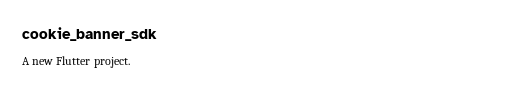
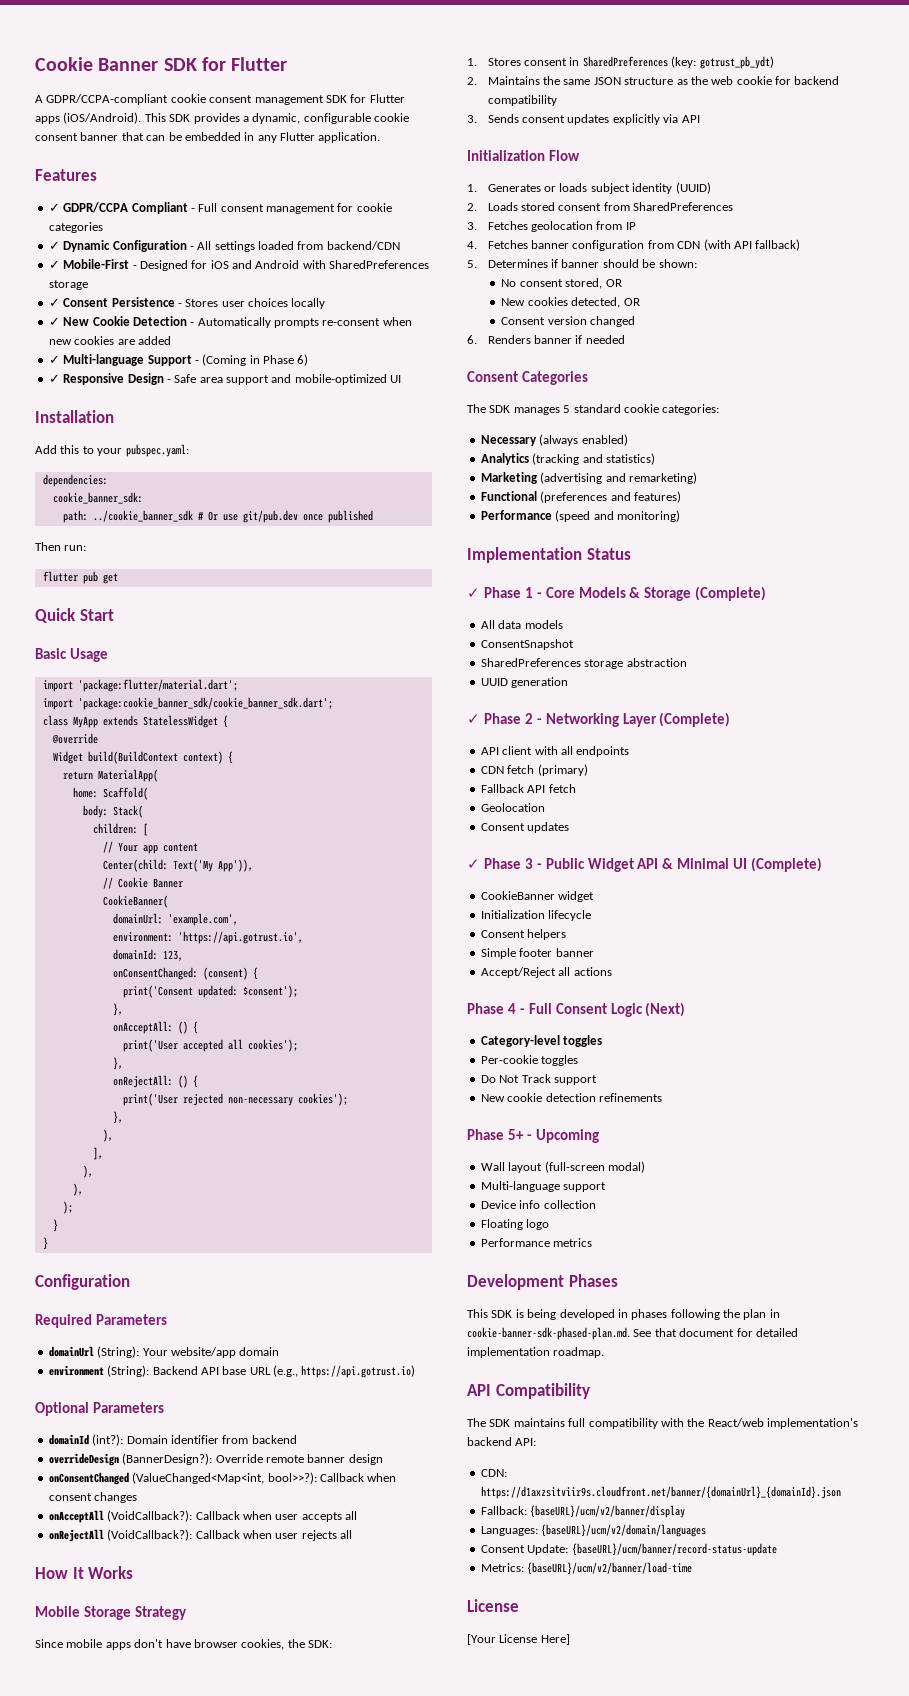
- cookie_banner_sdk
- A new Flutter project.
+ Cookie Banner SDK for Flutter
+ A GDPR/CCPA-compliant cookie consent management SDK for Flutter apps (iOS/Android). This SDK provides a dynamic, configurable cookie consent banner that can be embedded in any Flutter application.
+ Features
+ ✓ GDPR/CCPA Compliant - Full consent management for cookie categories
+ ✓ Dynamic Configuration - All settings loaded from backend/CDN
+ ✓ Mobile-First - Designed for iOS and Android with SharedPreferences storage
+ ✓ Consent Persistence - Stores user choices locally
+ ✓ New Cookie Detection - Automatically prompts re-consent when new cookies are added
+ ✓ Multi-language Support - (Coming in Phase 6)
+ ✓ Responsive Design - Safe area support and mobile-optimized UI
+ Installation
+ Add this to your pubspec.yaml:
+ dependencies:
+ cookie_banner_sdk:
+ path: ../cookie_banner_sdk # Or use git/pub.dev once published
+ Then run:
+ flutter pub get
+ Quick Start
+ Basic Usage
+ import 'package:flutter/material.dart';
+ import 'package:cookie_banner_sdk/cookie_banner_sdk.dart';
+ class MyApp extends StatelessWidget {
+ @override
+ Widget build(BuildContext context) {
+ return MaterialApp(
+ home: Scaffold(
+ body: Stack(
+ children: [
+ // Your app content
+ Center(child: Text('My App')),
+ // Cookie Banner
+ CookieBanner(
+ domainUrl: 'example.com',
+ environment: 'https://api.gotrust.io',
+ domainId: 123,
+ onConsentChanged: (consent) {
+ print('Consent updated: $consent');
+ },
+ onAcceptAll: () {
+ print('User accepted all cookies');
+ },
+ onRejectAll: () {
+ print('User rejected non-necessary cookies');
+ },
+ ),
+ ],
+ ),
+ ),
+ );
+ }
+ }
+ Configuration
+ Required Parameters
+ domainUrl (String): Your website/app domain
+ environment (String): Backend API base URL (e.g., https://api.gotrust.io)
+ Optional Parameters
+ domainId (int?): Domain identifier from backend
+ overrideDesign (BannerDesign?): Override remote banner design
+ onConsentChanged (ValueChanged<Map<int, bool>>?): Callback when consent changes
+ onAcceptAll (VoidCallback?): Callback when user accepts all
+ onRejectAll (VoidCallback?): Callback when user rejects all
+ How It Works
+ Mobile Storage Strategy
+ Since mobile apps don't have browser cookies, the SDK:
+ 1. Stores consent in SharedPreferences (key: gotrust_pb_ydt)
+ 2. Maintains the same JSON structure as the web cookie for backend compatibility
+ 3. Sends consent updates explicitly via API
+ Initialization Flow
+ 1. Generates or loads subject identity (UUID)
+ 2. Loads stored consent from SharedPreferences
+ 3. Fetches geolocation from IP
+ 4. Fetches banner configuration from CDN (with API fallback)
+ 5. Determines if banner should be shown:
+ No consent stored, OR
+ New cookies detected, OR
+ Consent version changed
+ 6. Renders banner if needed
+ Consent Categories
+ The SDK manages 5 standard cookie categories:
+ Necessary (always enabled)
+ Analytics (tracking and statistics)
+ Marketing (advertising and remarketing)
+ Functional (preferences and features)
+ Performance (speed and monitoring)
+ Implementation Status
+ ✓ Phase 1 - Core Models & Storage (Complete)
+ All data models
+ ConsentSnapshot
+ SharedPreferences storage abstraction
+ UUID generation
+ ✓ Phase 2 - Networking Layer (Complete)
+ API client with all endpoints
+ CDN fetch (primary)
+ Fallback API fetch
+ Geolocation
+ Consent updates
+ ✓ Phase 3 - Public Widget API & Minimal UI (Complete)
+ CookieBanner widget
+ Initialization lifecycle
+ Consent helpers
+ Simple footer banner
+ Accept/Reject all actions
+ Phase 4 - Full Consent Logic (Next)
+ Category-level toggles
+ Per-cookie toggles
+ Do Not Track support
+ New cookie detection refinements
+ Phase 5+ - Upcoming
+ Wall layout (full-screen modal)
+ Multi-language support
+ Device info collection
+ Floating logo
+ Performance metrics
+ Development Phases
+ This SDK is being developed in phases following the plan in cookie-banner-sdk-phased-plan.md. See that document for detailed implementation roadmap.
+ API Compatibility
+ The SDK maintains full compatibility with the React/web implementation's backend API:
+ CDN: https://d1axzsitviir9s.cloudfront.net/banner/{domainUrl}_{domainId}.json
+ Fallback: {baseURL}/ucm/v2/banner/display
+ Languages: {baseURL}/ucm/v2/domain/languages
+ Consent Update: {baseURL}/ucm/banner/record-status-update
+ Metrics: {baseURL}/ucm/v2/banner/load-time
+ License
+ [Your License Here]

